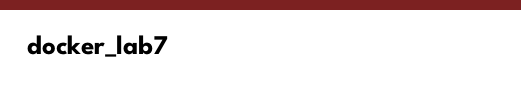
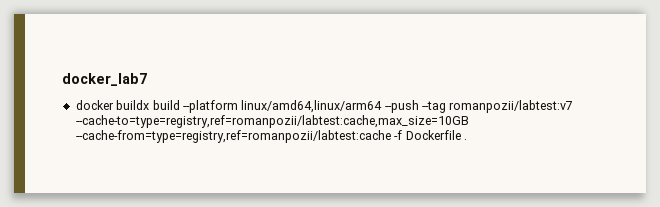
+ docker buildx build --platform linux/amd64,linux/arm64 --push --tag romanpozii/labtest:v7 --cache-to=type=registry,ref=romanpozii/labtest:cache,max_size=10GB --cache-from=type=registry,ref=romanpozii/labtest:cache -f Dockerfile .

